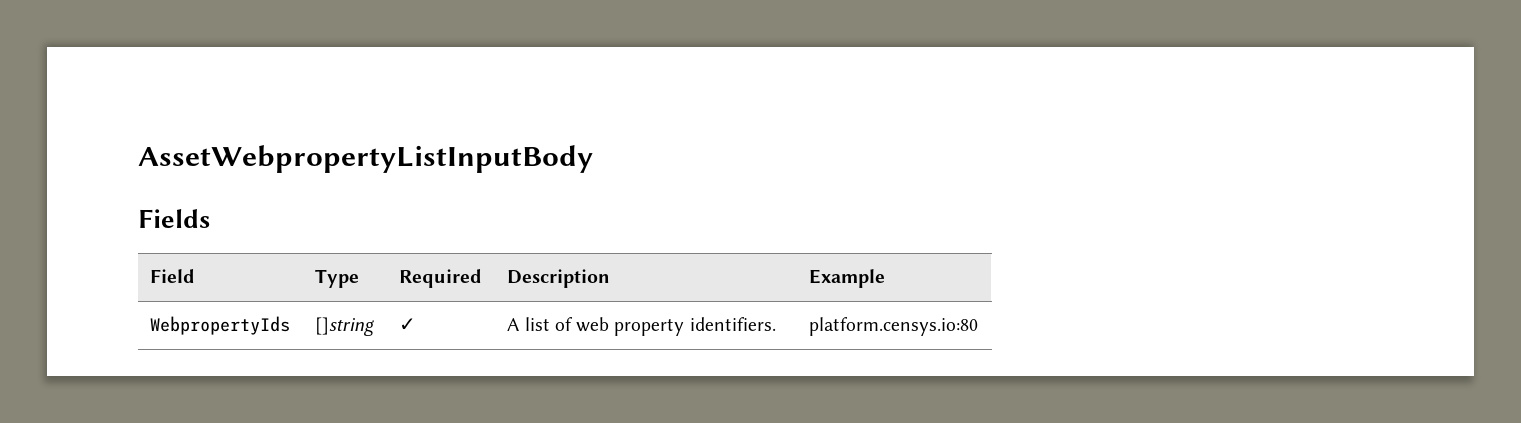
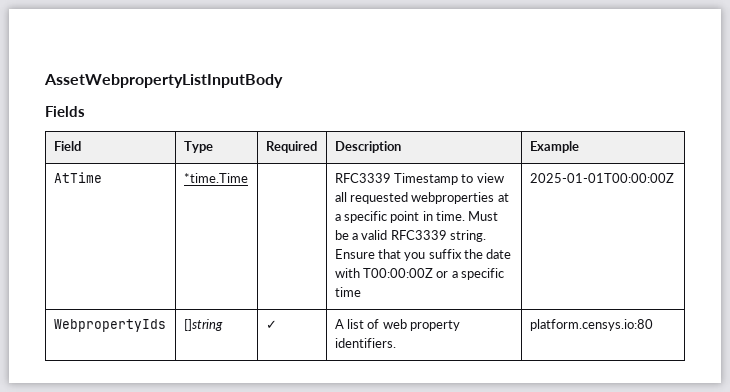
+ AtTime | *time.Time | | RFC3339 Timestamp to view all requested webproperties at a specific point in time. Must be a valid RFC3339 string. Ensure that you suffix the date with T00:00:00Z or a specific time | 2025-01-01T00:00:00Z

